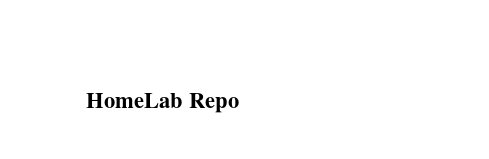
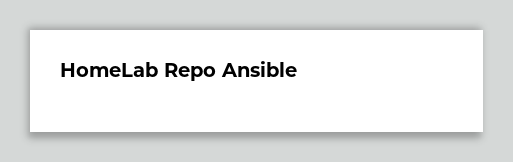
- HomeLab Repo
+ HomeLab Repo Ansible

